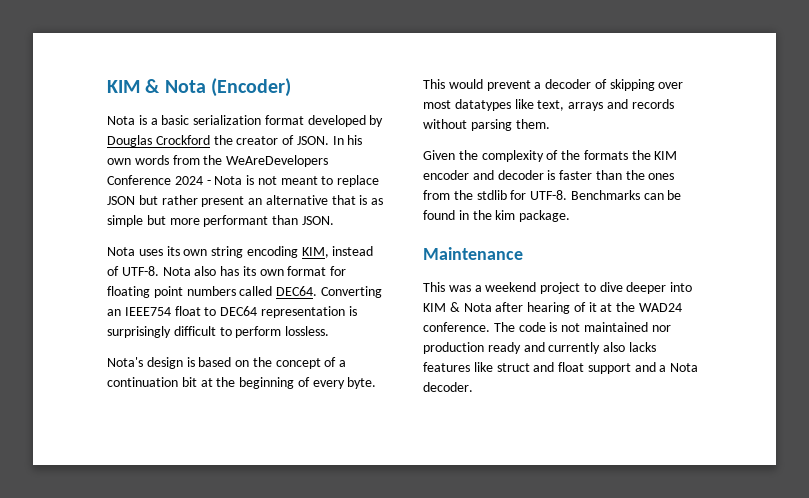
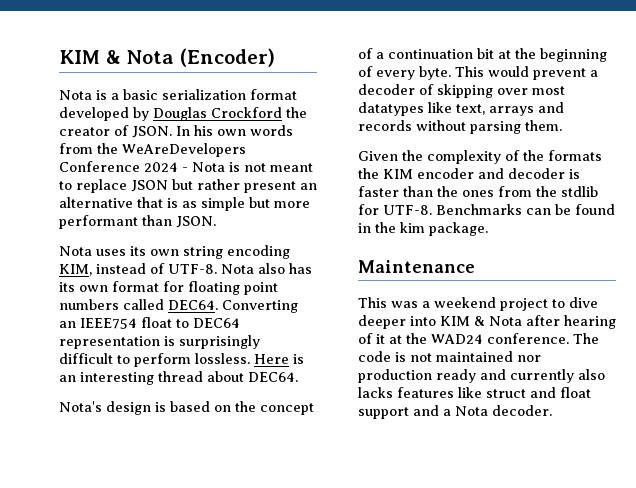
+ Here is an interesting thread about DEC64.

